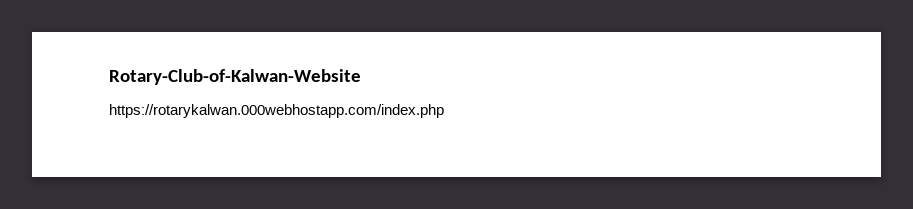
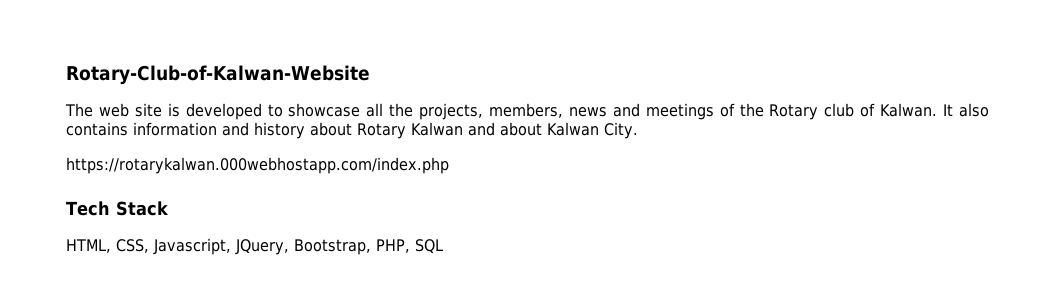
+ The web site is developed to showcase all the projects, members, news and meetings of the Rotary club of Kalwan. It also contains information and history about Rotary Kalwan and about Kalwan City.
  https://rotarykalwan.000webhostapp.com/index.php
+ Tech Stack
+ HTML, CSS, Javascript, JQuery, Bootstrap, PHP, SQL

